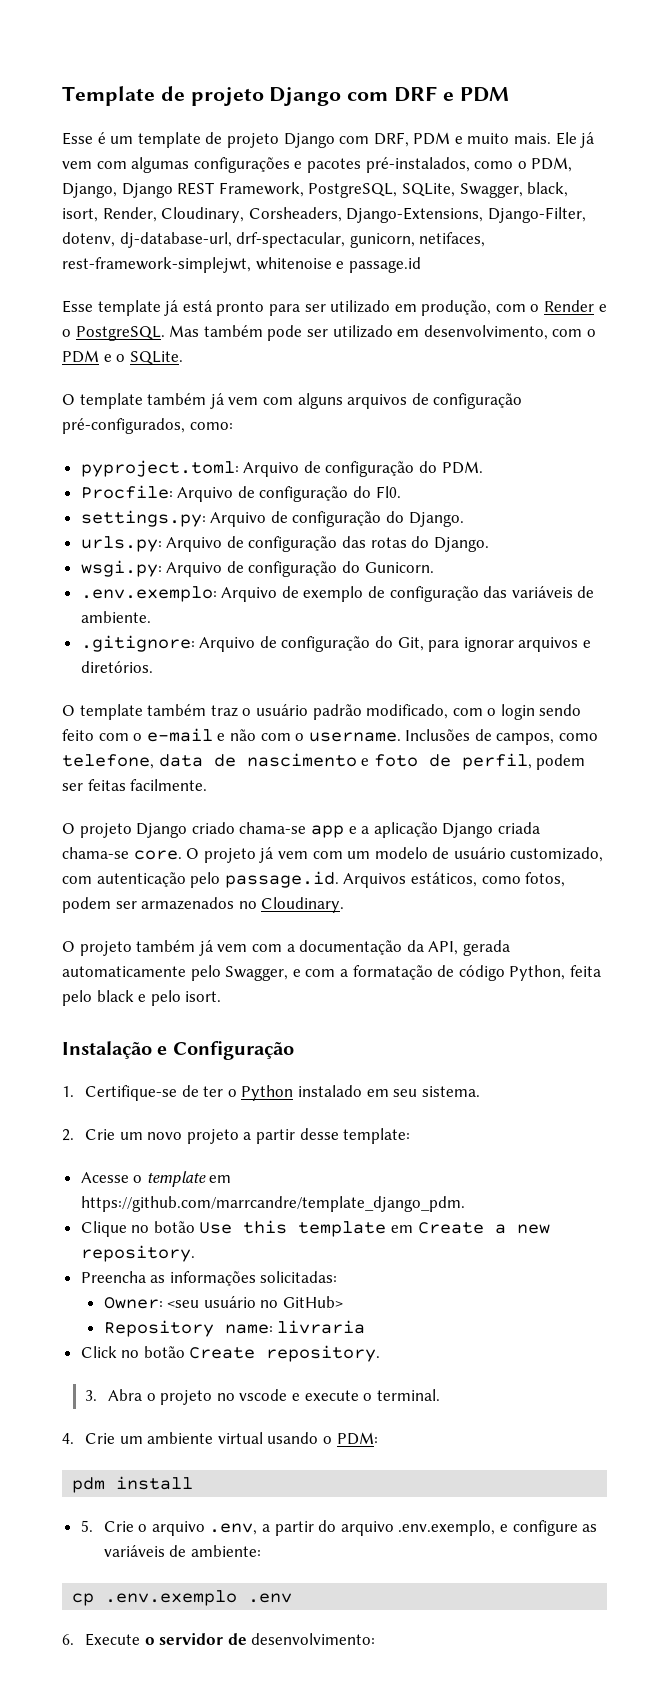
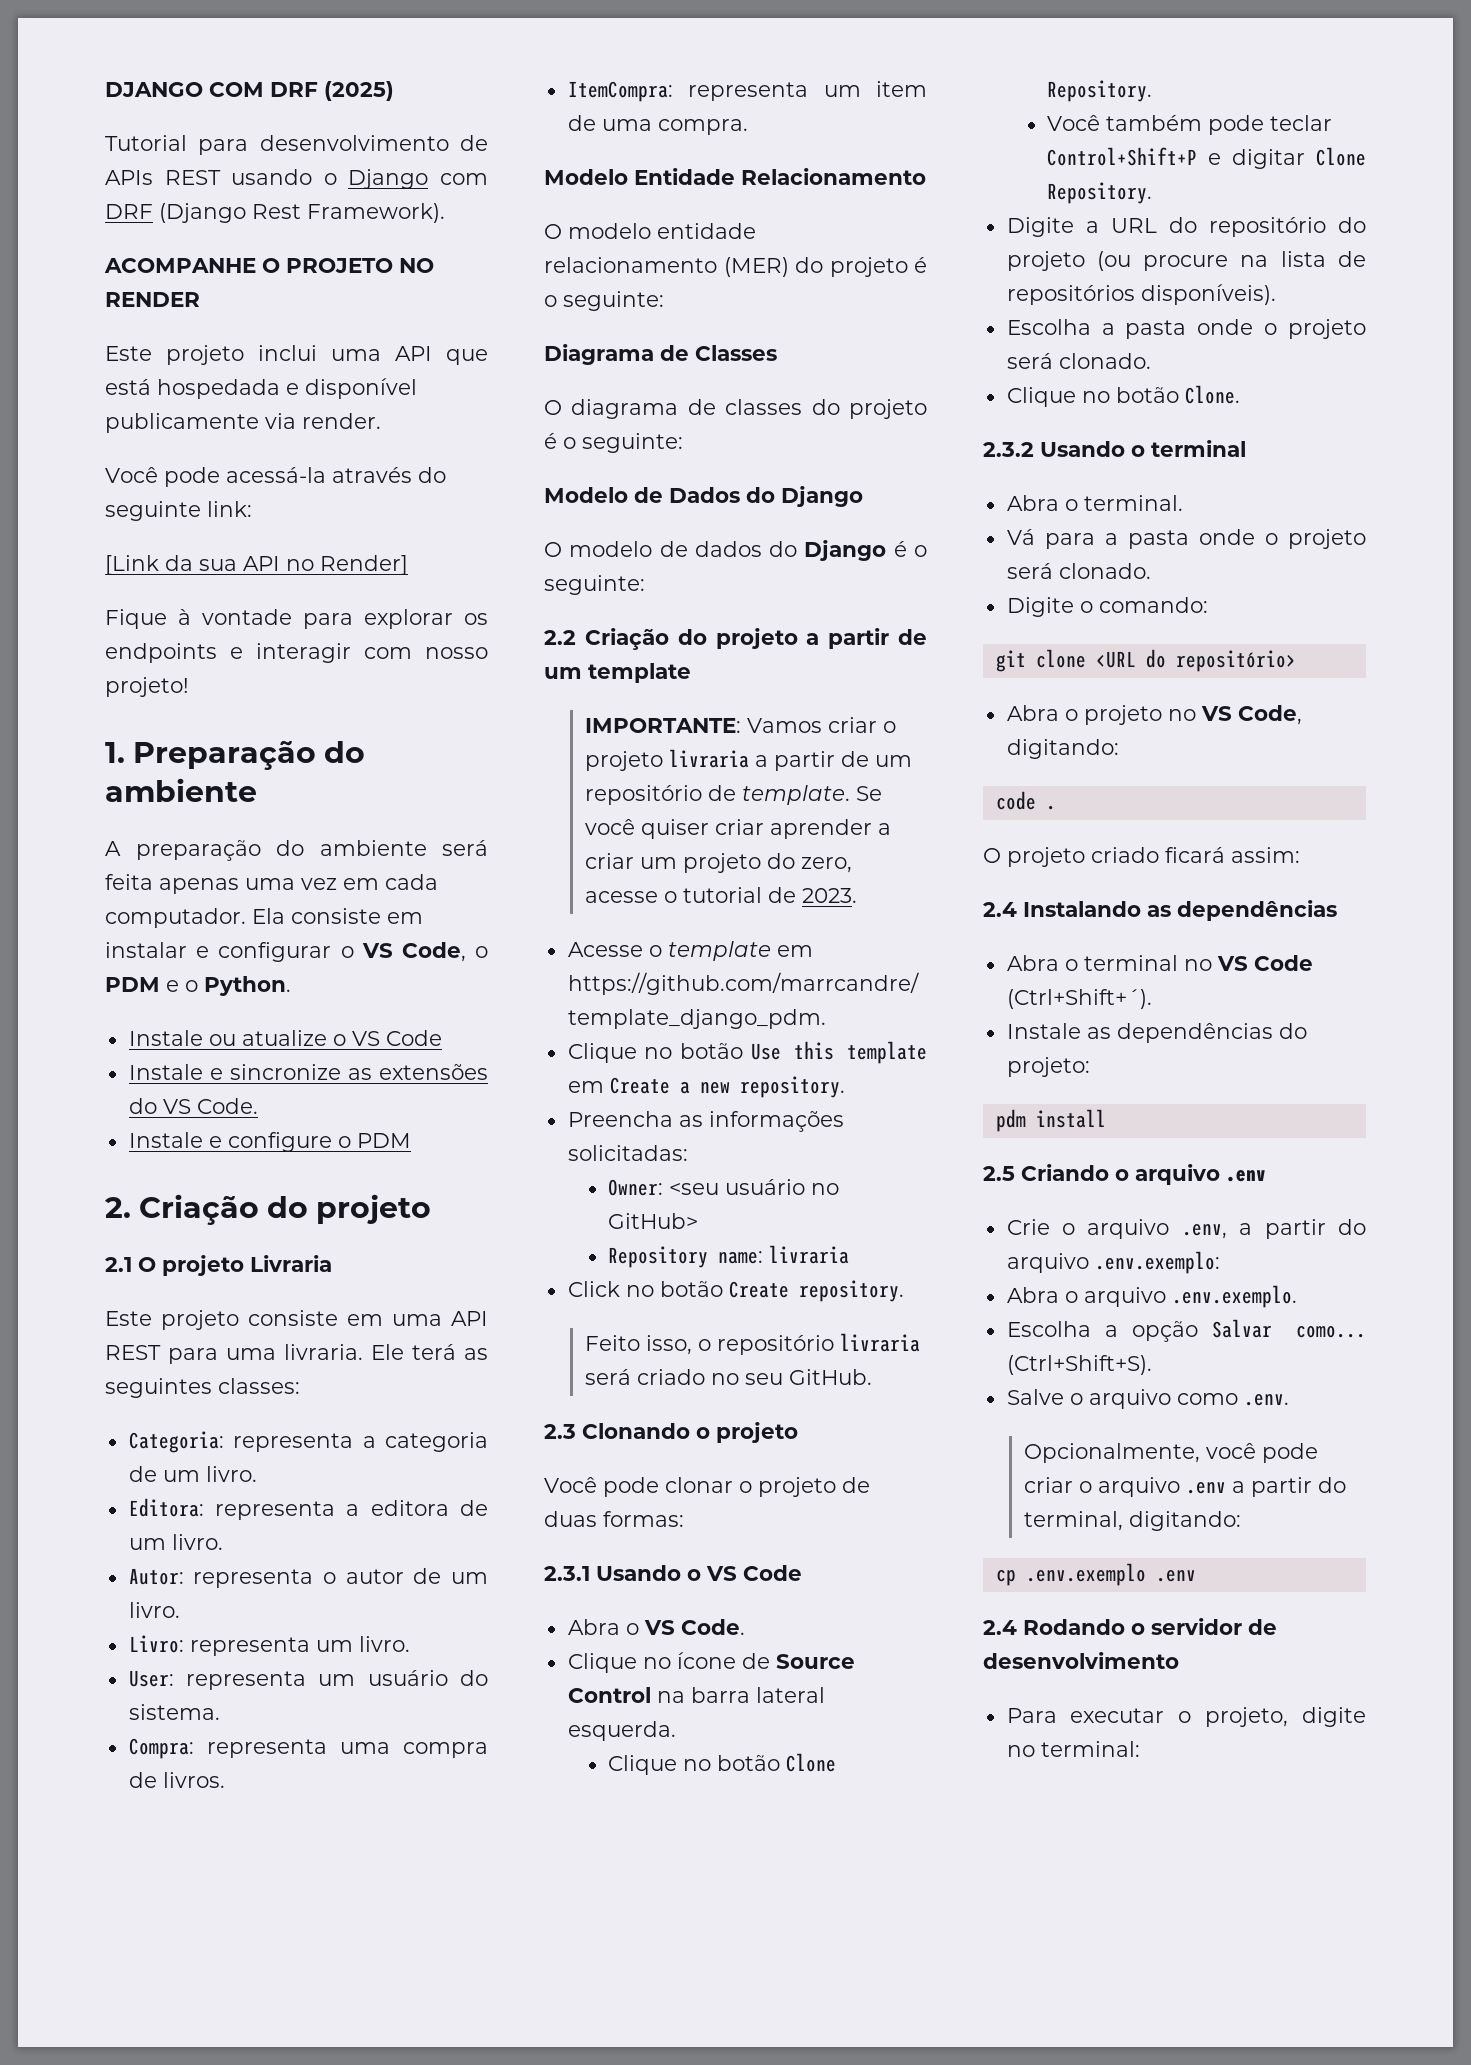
- Template de projeto Django com DRF e PDM
- Esse é um template de projeto Django com DRF, PDM e muito mais. Ele já vem com algumas configurações e pacotes pré-instalados, como o PDM, Django, Django REST Framework, PostgreSQL, SQLite, Swagger, black, isort, Render, Cloudinary, Corsheaders, Django-Extensions, Django-Filter, dotenv, dj-database-url, drf-spectacular, gunicorn, netifaces, rest-framework-simplejwt, whitenoise e passage.id
- Esse template já está pronto para ser utilizado em produção, com o Render e o PostgreSQL. Mas também pode ser utilizado em desenvolvimento, com o PDM e o SQLite.
- O template também já vem com alguns arquivos de configuração pré-configurados, como:
- pyproject.toml: Arquivo de configuração do PDM.
- Procfile: Arquivo de configuração do Fl0.
- settings.py: Arquivo de configuração do Django.
- urls.py: Arquivo de configuração das rotas do Django.
- wsgi.py: Arquivo de configuração do Gunicorn.
- .env.exemplo: Arquivo de exemplo de configuração das variáveis de ambiente.
- .gitignore: Arquivo de configuração do Git, para ignorar arquivos e diretórios.
- O template também traz o usuário padrão modificado, com o login sendo feito com o e-mail e não com o username. Inclusões de campos, como telefone, data de nascimento e foto de perfil, podem ser feitas facilmente.
- O projeto Django criado chama-se app e a aplicação Django criada chama-se core. O projeto já vem com um modelo de usuário customizado, com autenticação pelo passage.id. Arquivos estáticos, como fotos, podem ser armazenados no Cloudinary.
- O projeto também já vem com a documentação da API, gerada automaticamente pelo Swagger, e com a formatação de código Python, feita pelo black e pelo isort.
- Instalação e Configuração
- 1. Certifique-se de ter o Python instalado em seu sistema.
- 2. Crie um novo projeto a partir desse template:
+ DJANGO COM DRF (2025)
+ Tutorial para desenvolvimento de APIs REST usando o Django com DRF (Django Rest Framework).
+ ACOMPANHE O PROJETO NO RENDER
+ Este projeto inclui uma API que está hospedada e disponível publicamente via render.
+ Você pode acessá-la através do seguinte link:
+ [Link da sua API no Render]
+ Fique à vontade para explorar os endpoints e interagir com nosso projeto!
+ 1. Preparação do ambiente
+ A preparação do ambiente será feita apenas uma vez em cada computador. Ela consiste em instalar e configurar o VS Code, o PDM e o Python.
+ Instale ou atualize o VS Code
+ Instale e sincronize as extensões do VS Code.
+ Instale e configure o PDM
+ 2. Criação do projeto
+ 2.1 O projeto Livraria
+ Este projeto consiste em uma API REST para uma livraria. Ele terá as seguintes classes:
+ Categoria: representa a categoria de um livro.
+ Editora: representa a editora de um livro.
+ Autor: representa o autor de um livro.
+ Livro: representa um livro.
+ User: representa um usuário do sistema.
+ Compra: representa uma compra de livros.
+ ItemCompra: representa um item de uma compra.
+ Modelo Entidade Relacionamento
+ O modelo entidade relacionamento (MER) do projeto é o seguinte:
+ Diagrama de Classes
+ O diagrama de classes do projeto é o seguinte:
+ Modelo de Dados do Django
+ O modelo de dados do Django é o seguinte:
+ 2.2 Criação do projeto a partir de um template
+ IMPORTANTE: Vamos criar o projeto livraria a partir de um repositório de template. Se você quiser criar aprender a criar um projeto do zero, acesse o tutorial de 2023.
- 3. Abra o projeto no vscode e execute o terminal.
- 4. Crie um ambiente virtual usando o PDM:
+ Feito isso, o repositório livraria será criado no seu GitHub.
+ 2.3 Clonando o projeto
+ Você pode clonar o projeto de duas formas:
+ 2.3.1 Usando o VS Code
+ Abra o VS Code.
+ Clique no ícone de Source Control na barra lateral esquerda.
+ Clique no botão Clone Repository.
+ Você também pode teclar Control+Shift+P e digitar Clone Repository.
+ Digite a URL do repositório do projeto (ou procure na lista de repositórios disponíveis).
+ Escolha a pasta onde o projeto será clonado.
+ Clique no botão Clone.
+ 2.3.2 Usando o terminal
+ Abra o terminal.
+ Vá para a pasta onde o projeto será clonado.
+ Digite o comando:
+ git clone <URL do repositório>
+ Abra o projeto no VS Code, digitando:
+ code .
+ O projeto criado ficará assim:
+ 2.4 Instalando as dependências
+ Abra o terminal no VS Code (Ctrl+Shift+´).
+ Instale as dependências do projeto:
  pdm install
- 5. Crie o arquivo .env, a partir do arquivo .env.exemplo, e configure as variáveis de ambiente:
+ 2.5 Criando o arquivo .env
+ Crie o arquivo .env, a partir do arquivo .env.exemplo:
+ Abra o arquivo .env.exemplo.
+ Escolha a opção Salvar como... (Ctrl+Shift+S).
+ Salve o arquivo como .env.
+ Opcionalmente, você pode criar o arquivo .env a partir do terminal, digitando:
- 6. Execute o servidor de desenvolvimento:
+ 2.4 Rodando o servidor de desenvolvimento
+ Para executar o projeto, digite no terminal:

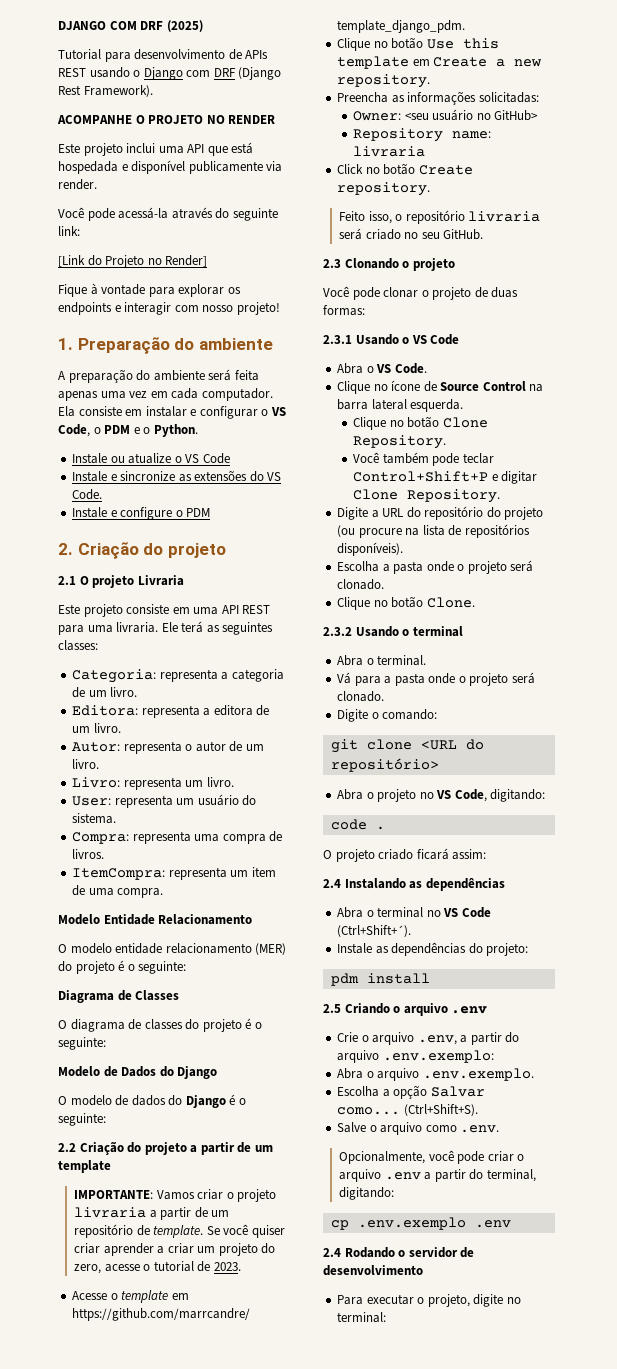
- [Link da sua API no Render]
+ [Link do Projeto no Render]

